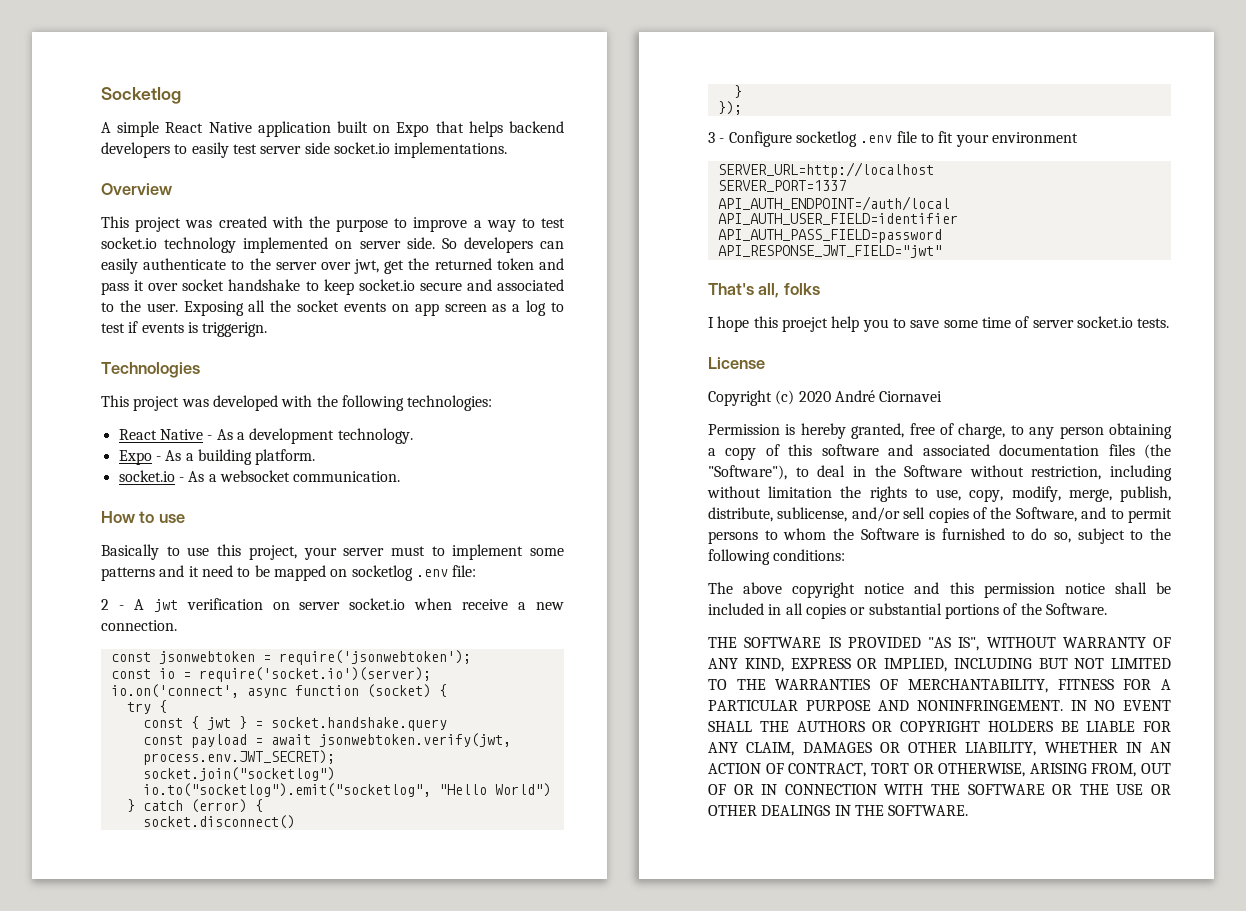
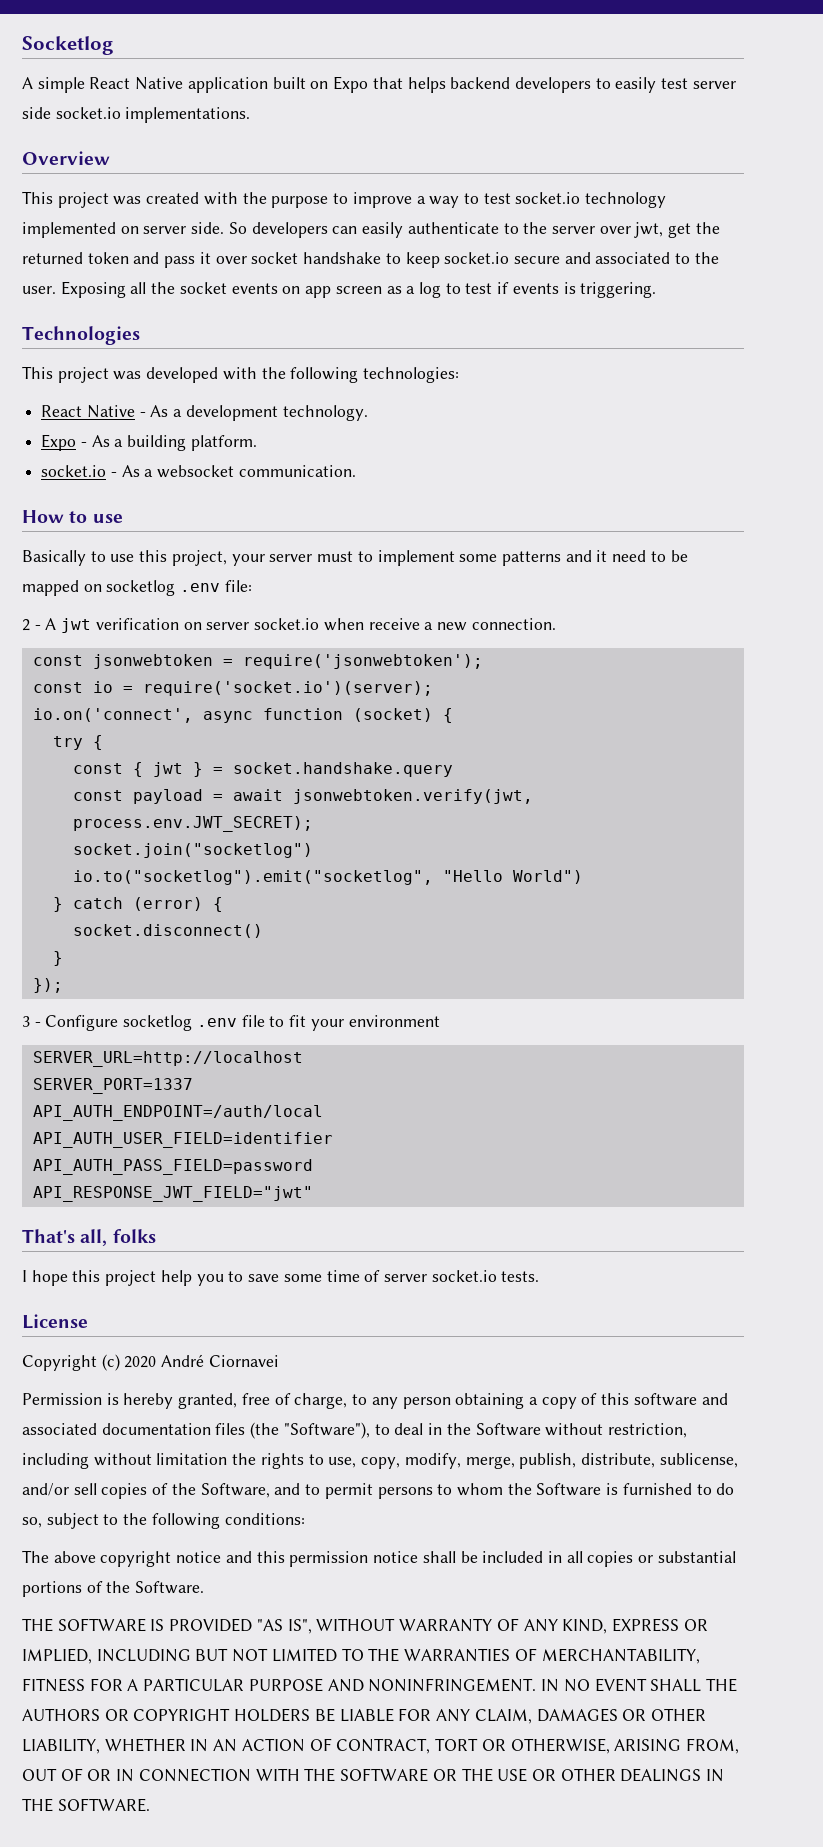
- Exposing all the socket events on app screen as a log to test if events is triggerign.
+ Exposing all the socket events on app screen as a log to test if events is triggering.
- I hope this proejct help you to save some time of server socket.io tests.
+ I hope this project help you to save some time of server socket.io tests.

